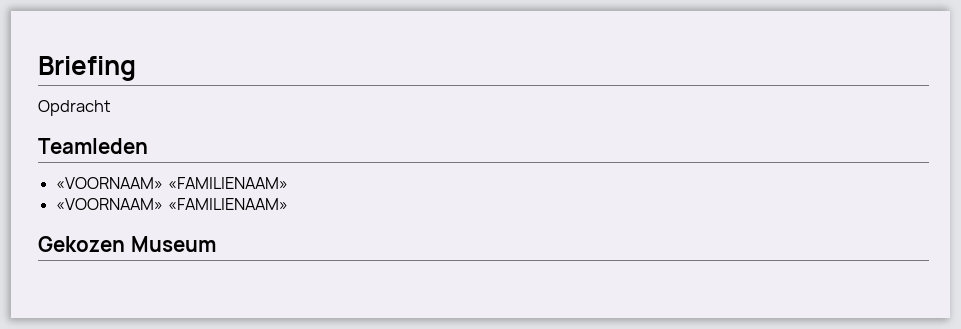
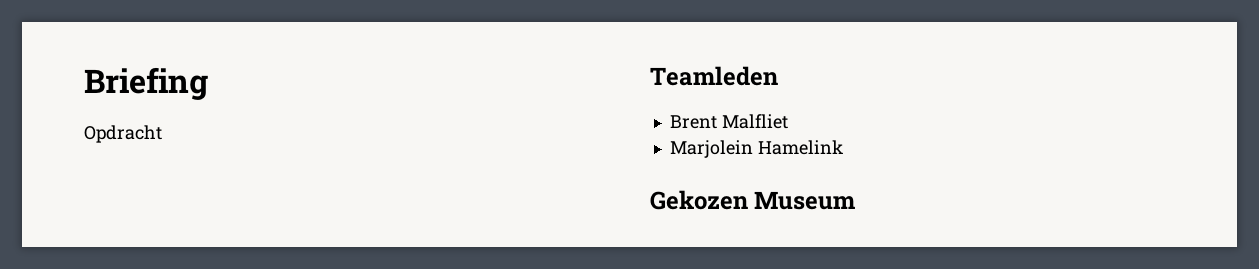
  Teamleden
- «VOORNAAM» «FAMILIENAAM»
- «VOORNAAM» «FAMILIENAAM»
+ Brent Malfliet
+ Marjolein Hamelink

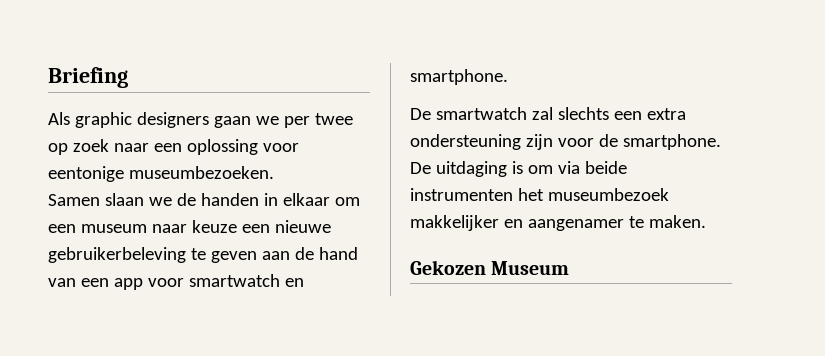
- Opdracht
- Teamleden
- Brent Malfliet
- Marjolein Hamelink
+ Als graphic designers gaan we per twee op zoek naar een oplossing voor eentonige museumbezoeken.
+ Samen slaan we de handen in elkaar om een museum naar keuze een nieuwe gebruikerbeleving te geven aan de hand van een app voor smartwatch en smartphone.
+ De smartwatch zal slechts een extra ondersteuning zijn voor de smartphone. De uitdaging is om via beide instrumenten het museumbezoek makkelijker en aangenamer te maken.

